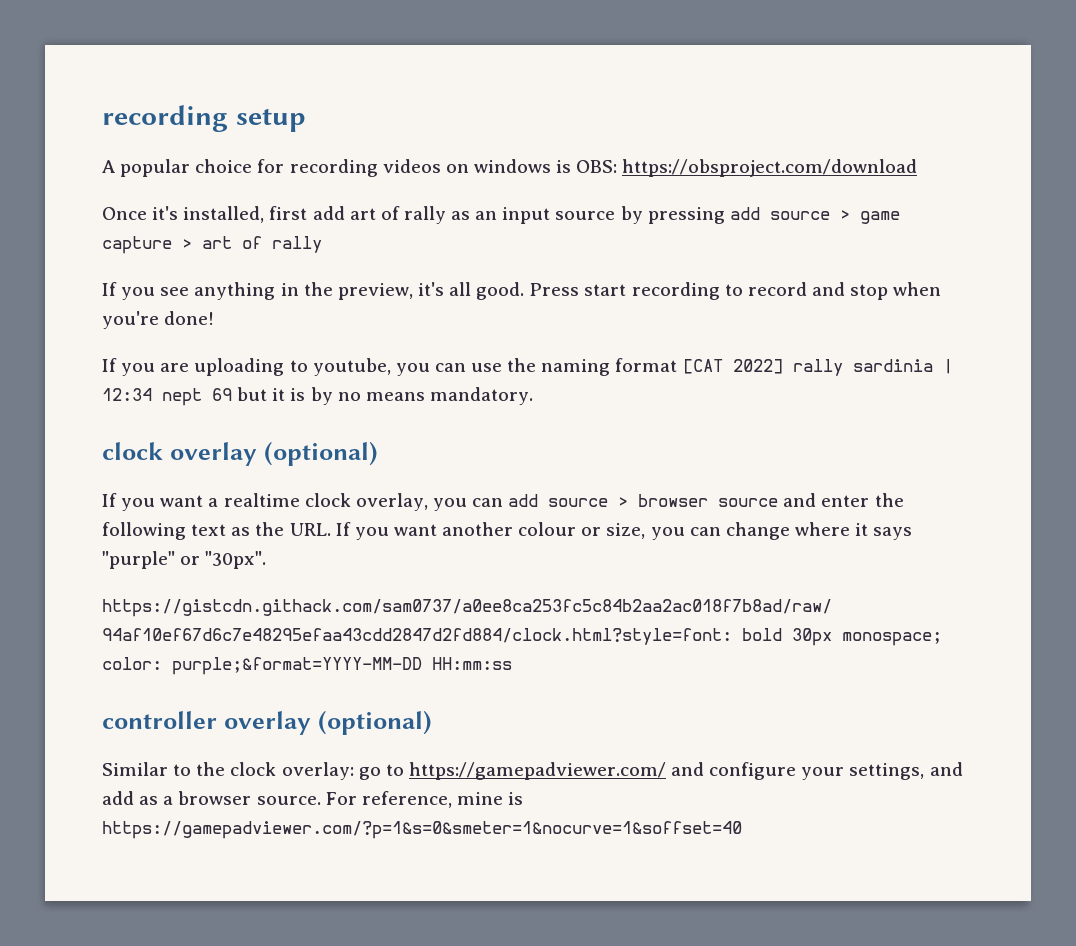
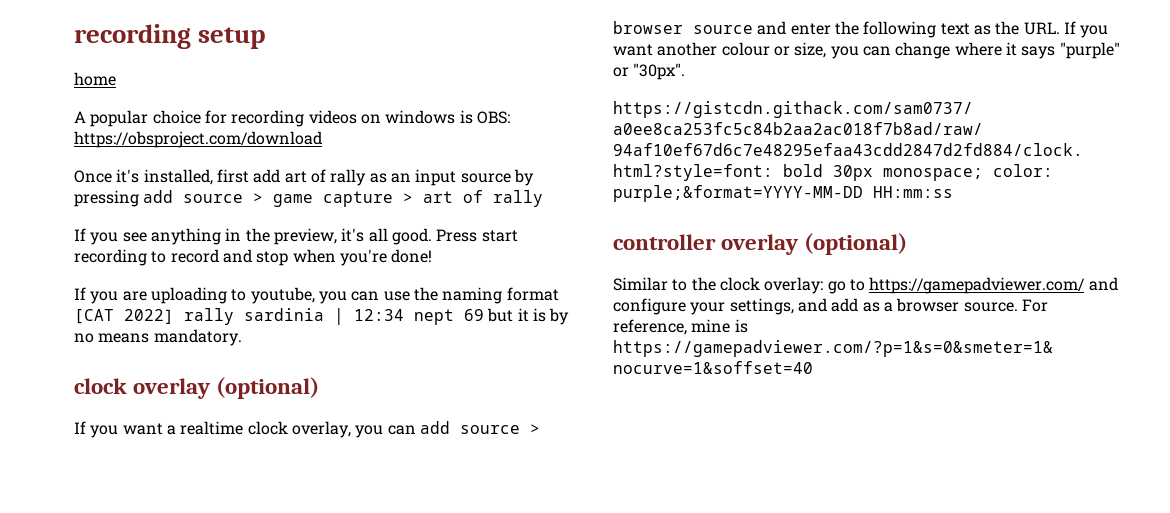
+ home

